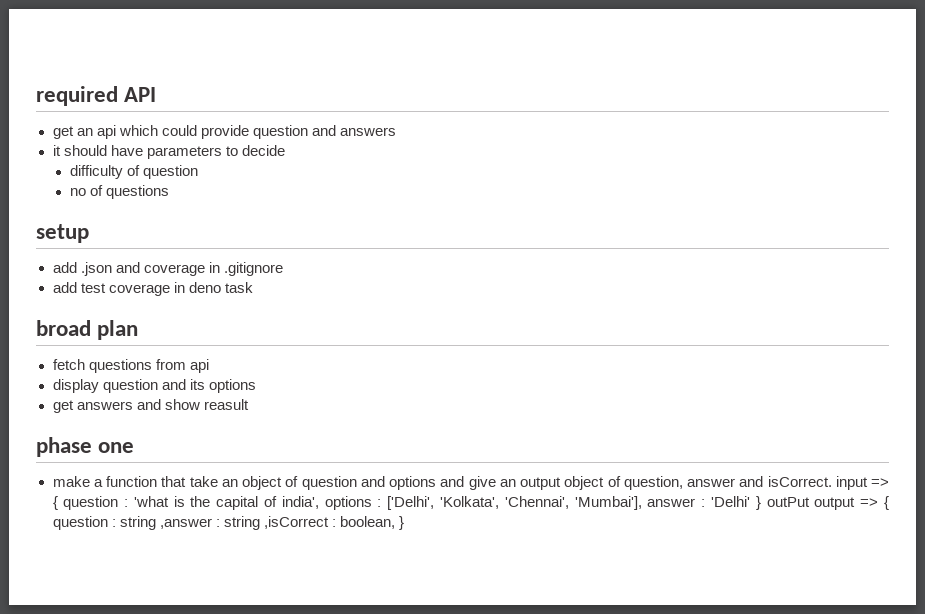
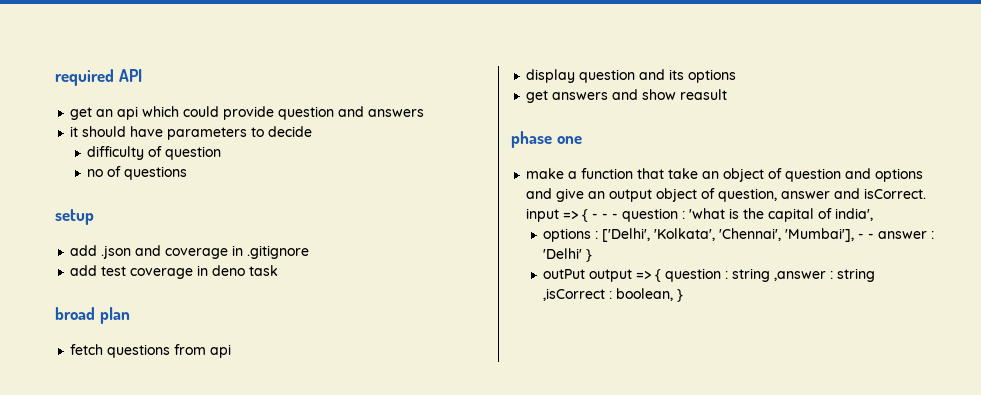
- make a function that take an object of question and options and give an output object of question, answer and isCorrect. input => { question : 'what is the capital of india', options : ['Delhi', 'Kolkata', 'Chennai', 'Mumbai'], answer : 'Delhi' } outPut output => { question : string ,answer : string ,isCorrect : boolean, }
+ make a function that take an object of question and options and give an output object of question, answer and isCorrect. input => { - - - question : 'what is the capital of india',
+ options : ['Delhi', 'Kolkata', 'Chennai', 'Mumbai'], - - answer : 'Delhi' }
+ outPut output => { question : string ,answer : string ,isCorrect : boolean, }

